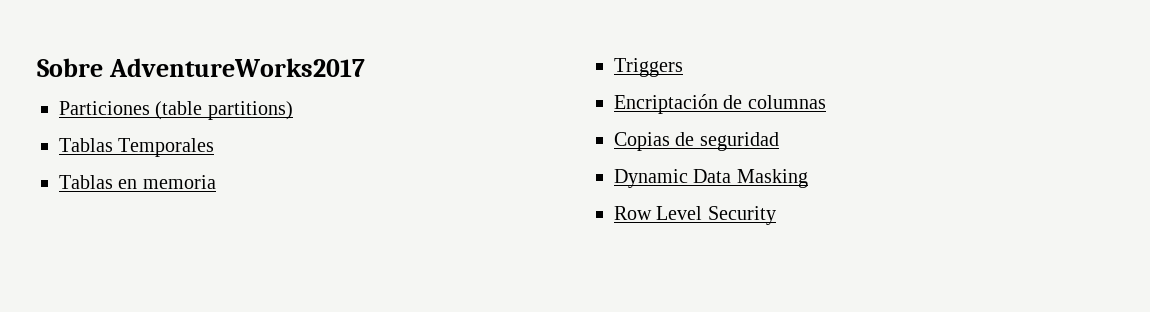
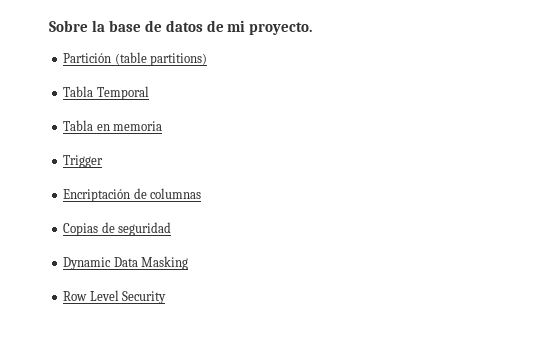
- Sobre AdventureWorks2017
- Particiones (table partitions)
+ Sobre la base de datos de mi proyecto.
+ Partición (table partitions)
- Tablas Temporales
- Tablas en memoria
+ Tabla Temporal
+ Tabla en memoria
- Triggers
+ Trigger

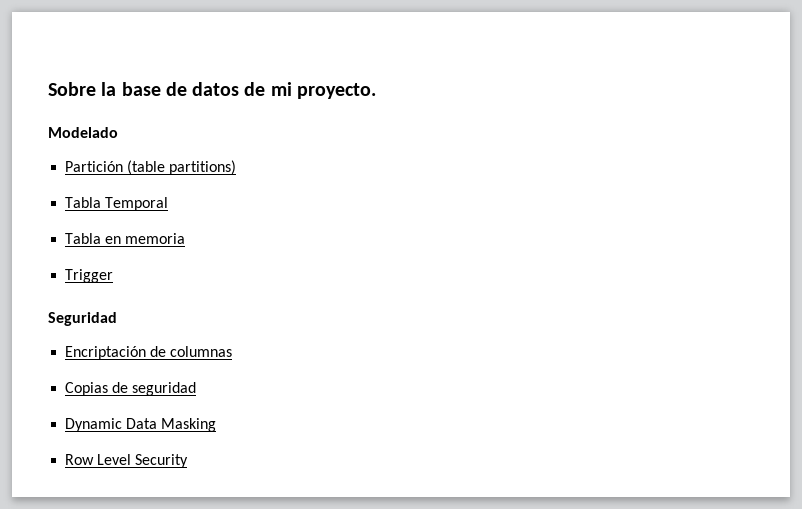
+ Modelado
+ Seguridad

